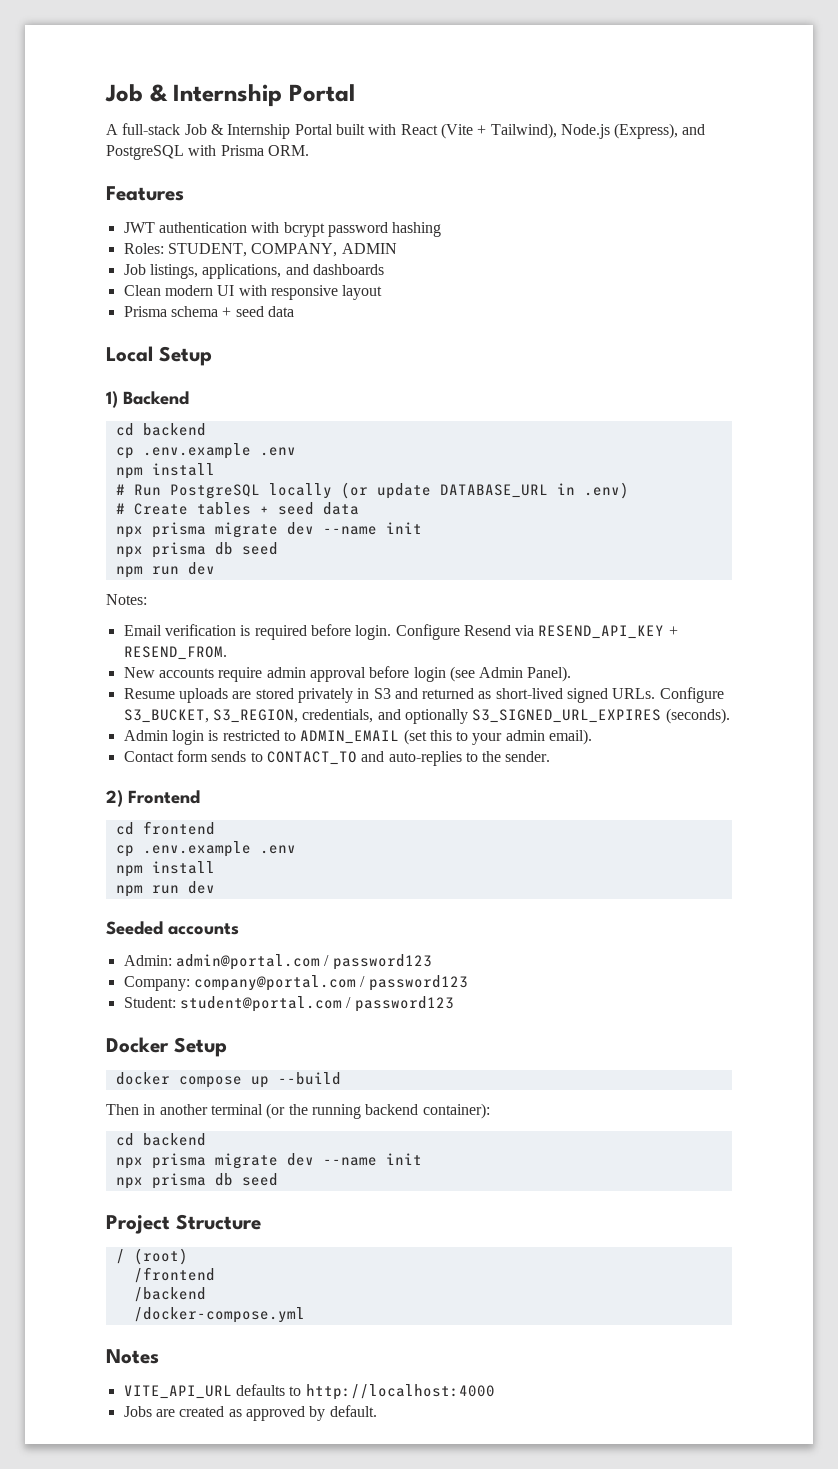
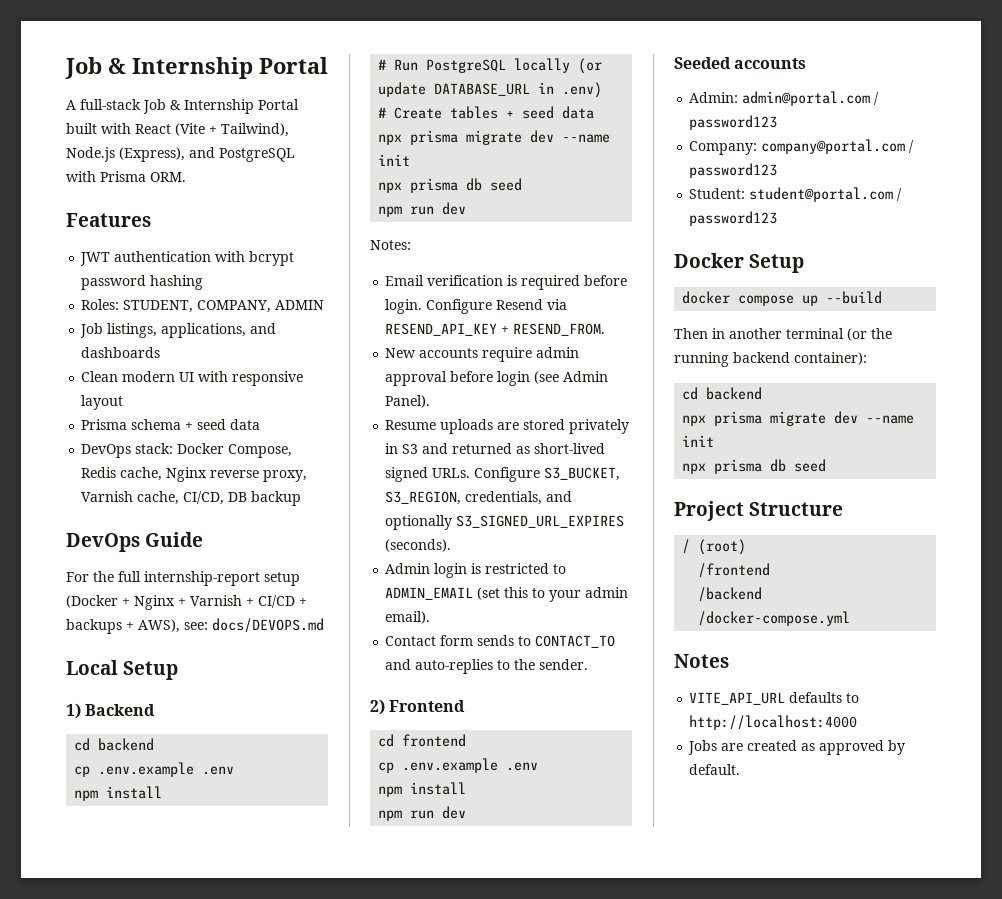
+ DevOps stack: Docker Compose, Redis cache, Nginx reverse proxy, Varnish cache, CI/CD, DB backup
+ DevOps Guide
+ For the full internship-report setup (Docker + Nginx + Varnish + CI/CD + backups + AWS), see: docs/DEVOPS.md

